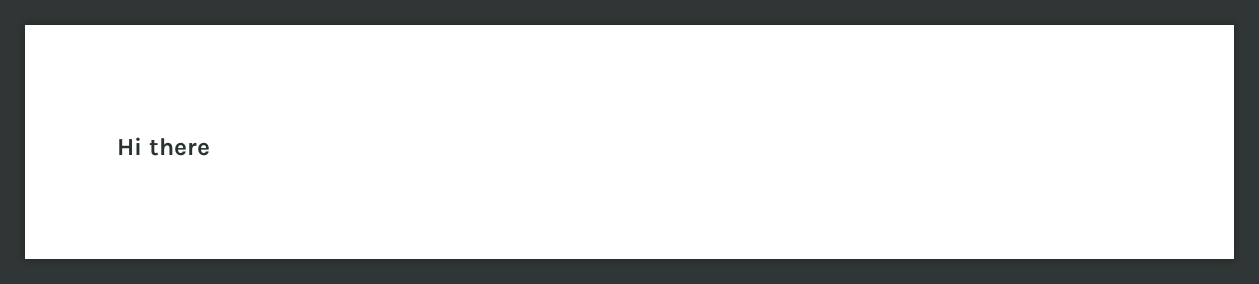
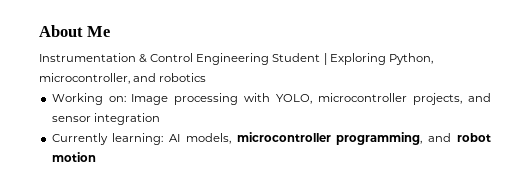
- Hi there
+ About Me
+ Instrumentation & Control Engineering Student | Exploring Python, microcontroller, and robotics
+ Working on: Image processing with YOLO, microcontroller projects, and sensor integration
+ Currently learning: AI models, microcontroller programming, and robot motion

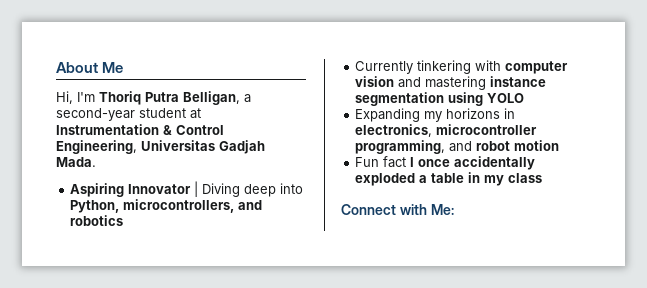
- Instrumentation & Control Engineering Student | Exploring Python, microcontroller, and robotics
- Working on: Image processing with YOLO, microcontroller projects, and sensor integration
- Currently learning: AI models, microcontroller programming, and robot motion
+ Hi, I'm Thoriq Putra Belligan, a second-year student at Instrumentation & Control Engineering, Universitas Gadjah Mada.
+ Aspiring Innovator | Diving deep into Python, microcontrollers, and robotics
+ Currently tinkering with computer vision and mastering instance segmentation using YOLO
+ Expanding my horizons in electronics, microcontroller programming, and robot motion
+ Fun fact I once accidentally exploded a table in my class
+ Connect with Me:

